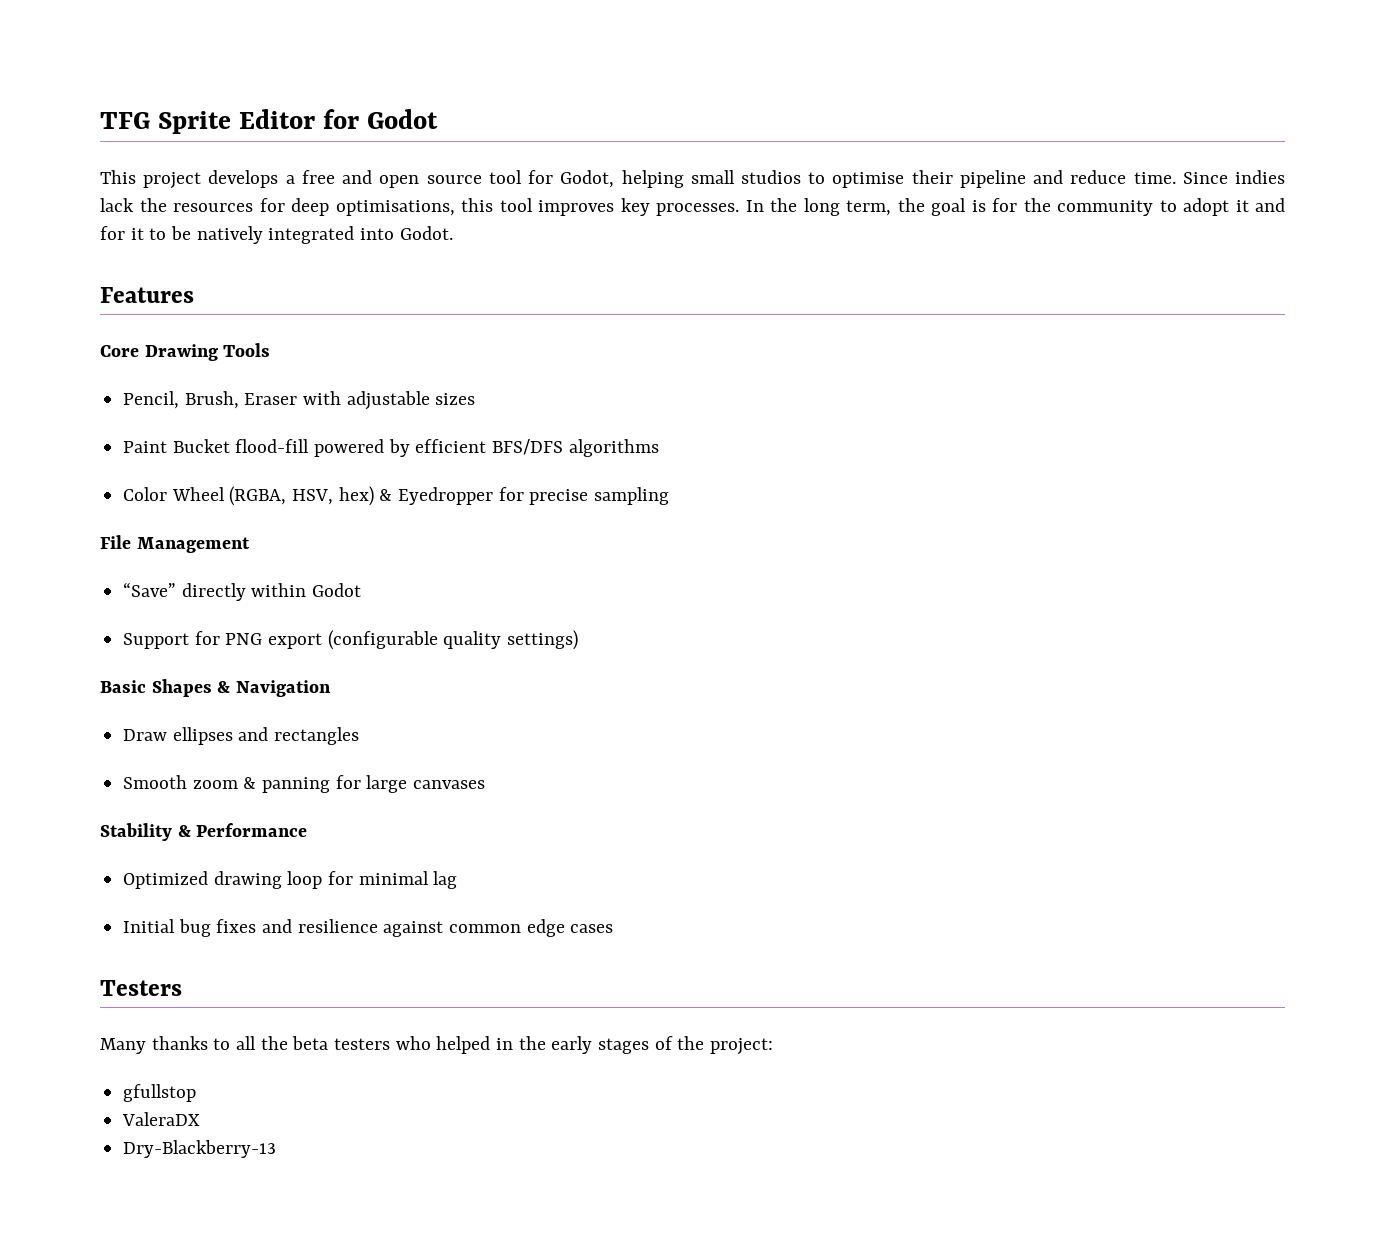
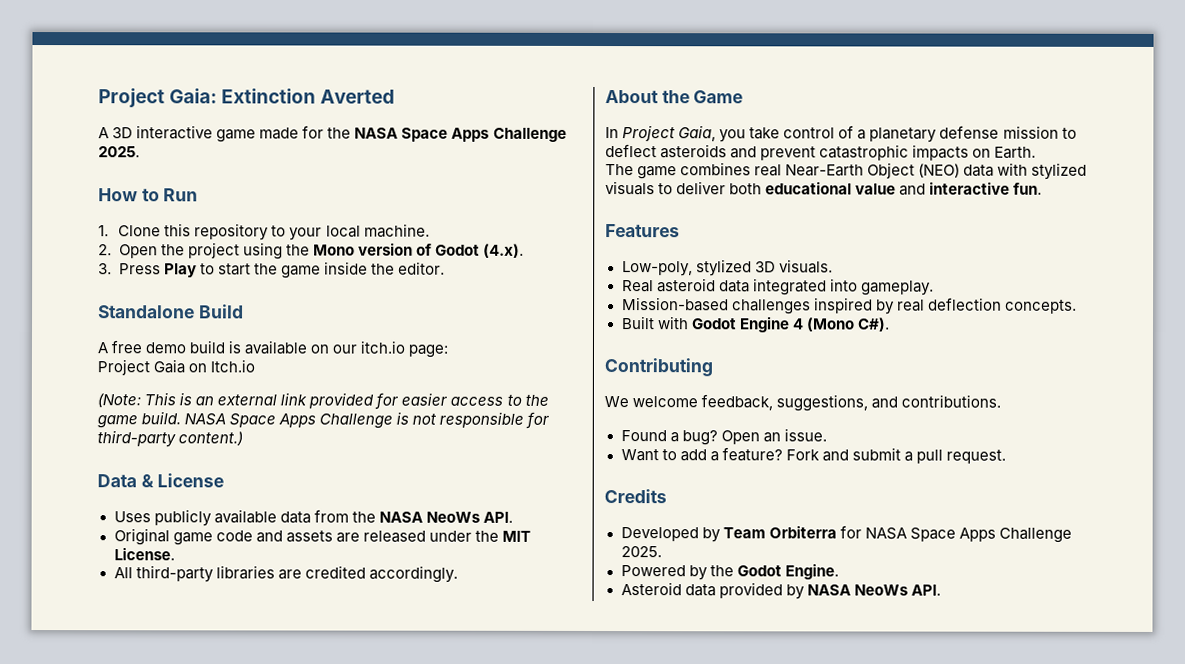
- TFG Sprite Editor for Godot
- This project develops a free and open source tool for Godot, helping small studios to optimise their pipeline and reduce time. Since indies lack the resources for deep optimisations, this tool improves key processes. In the long term, the goal is for the community to adopt it and for it to be natively integrated into Godot.
+ Project Gaia: Extinction Averted
+ A 3D interactive game made for the NASA Space Apps Challenge 2025.
+ How to Run
+ 1. Clone this repository to your local machine.
+ 2. Open the project using the Mono version of Godot (4.x).
+ 3. Press Play to start the game inside the editor.
+ Standalone Build
+ A free demo build is available on our itch.io page:
+ Project Gaia on Itch.io
+ (Note: This is an external link provided for easier access to the game build. NASA Space Apps Challenge is not responsible for third-party content.)
+ Data & License
+ Uses publicly available data from the NASA NeoWs API.
+ Original game code and assets are released under the MIT License.
+ All third-party libraries are credited accordingly.
+ About the Game
+ In Project Gaia, you take control of a planetary defense mission to deflect asteroids and prevent catastrophic impacts on Earth.
+ The game combines real Near-Earth Object (NEO) data with stylized visuals to deliver both educational value and interactive fun.
  Features
- Core Drawing Tools
- Pencil, Brush, Eraser with adjustable sizes
- Paint Bucket flood-fill powered by efficient BFS/DFS algorithms
- Color Wheel (RGBA, HSV, hex) & Eyedropper for precise sampling
- File Management
- “Save” directly within Godot
- Support for PNG export (configurable quality settings)
- Basic Shapes & Navigation
- Draw ellipses and rectangles
- Smooth zoom & panning for large canvases
- Stability & Performance
- Optimized drawing loop for minimal lag
- Initial bug fixes and resilience against common edge cases
- Testers
- Many thanks to all the beta testers who helped in the early stages of the project:
- gfullstop
- ValeraDX
- Dry-Blackberry-13
+ Low-poly, stylized 3D visuals.
+ Real asteroid data integrated into gameplay.
+ Mission-based challenges inspired by real deflection concepts.
+ Built with Godot Engine 4 (Mono C#).
+ Contributing
+ We welcome feedback, suggestions, and contributions.
+ Found a bug? Open an issue.
+ Want to add a feature? Fork and submit a pull request.
+ Credits
+ Developed by Team Orbiterra for NASA Space Apps Challenge 2025.
+ Powered by the Godot Engine.
+ Asteroid data provided by NASA NeoWs API.

